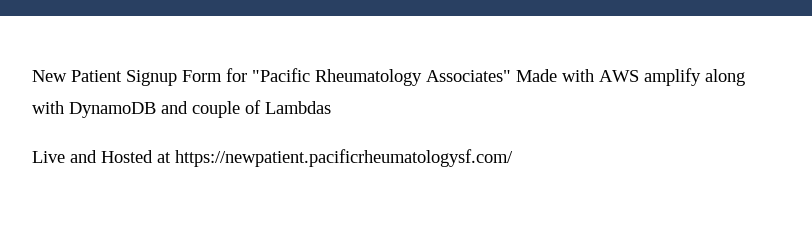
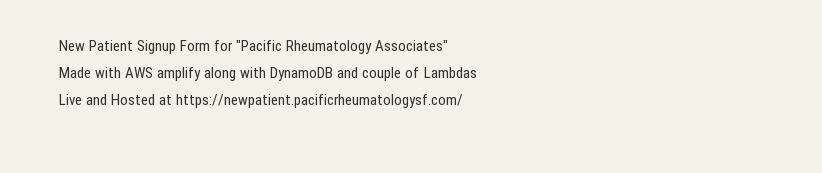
- New Patient Signup Form for "Pacific Rheumatology Associates" Made with AWS amplify along with DynamoDB and couple of Lambdas
+ New Patient Signup Form for "Pacific Rheumatology Associates"
+ Made with AWS amplify along with DynamoDB and couple of Lambdas

